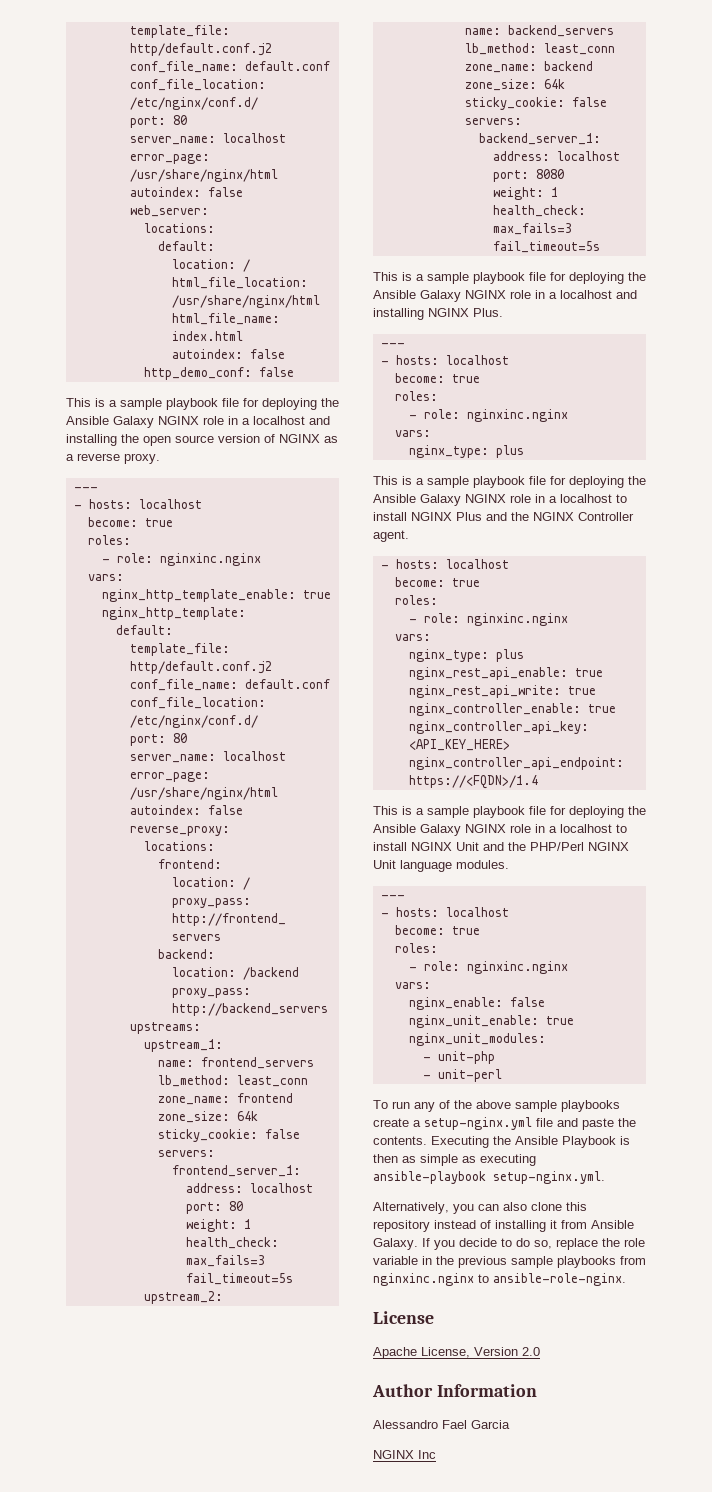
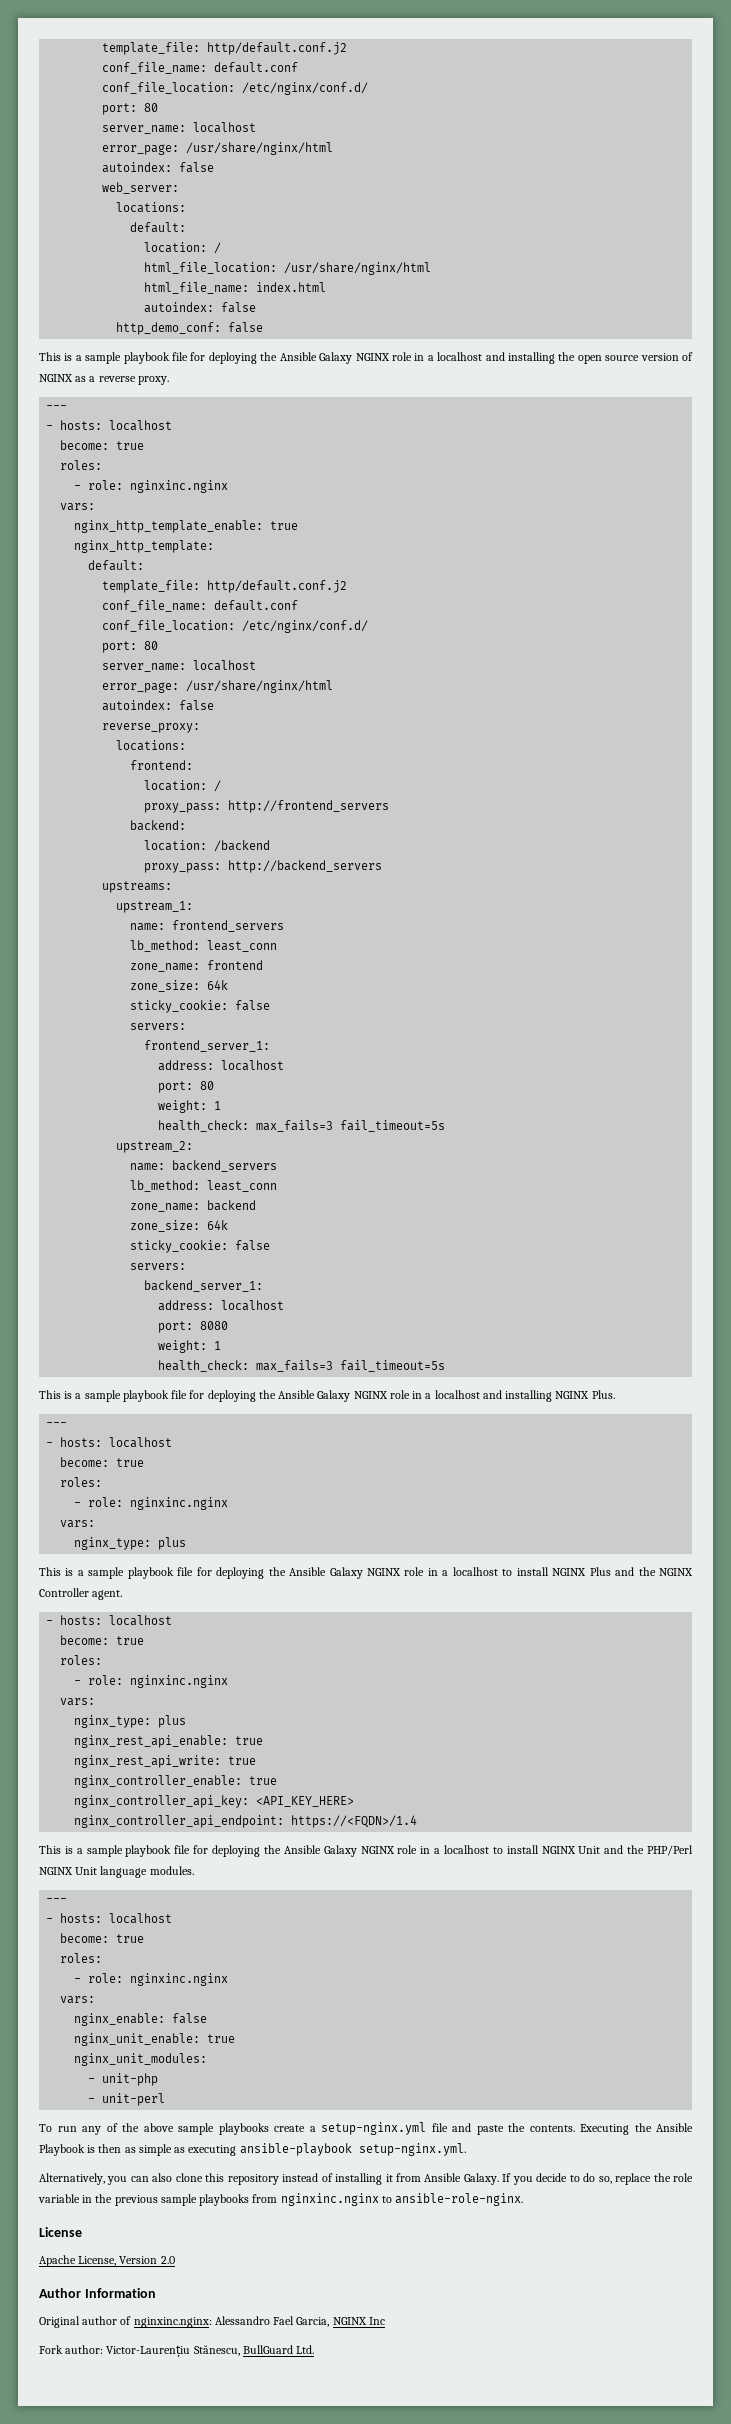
- Alessandro Fael Garcia
- NGINX Inc
+ Original author of nginxinc.nginx: Alessandro Fael Garcia, NGINX Inc
+ Fork author: Victor-Laurențiu Stănescu, BullGuard Ltd.

